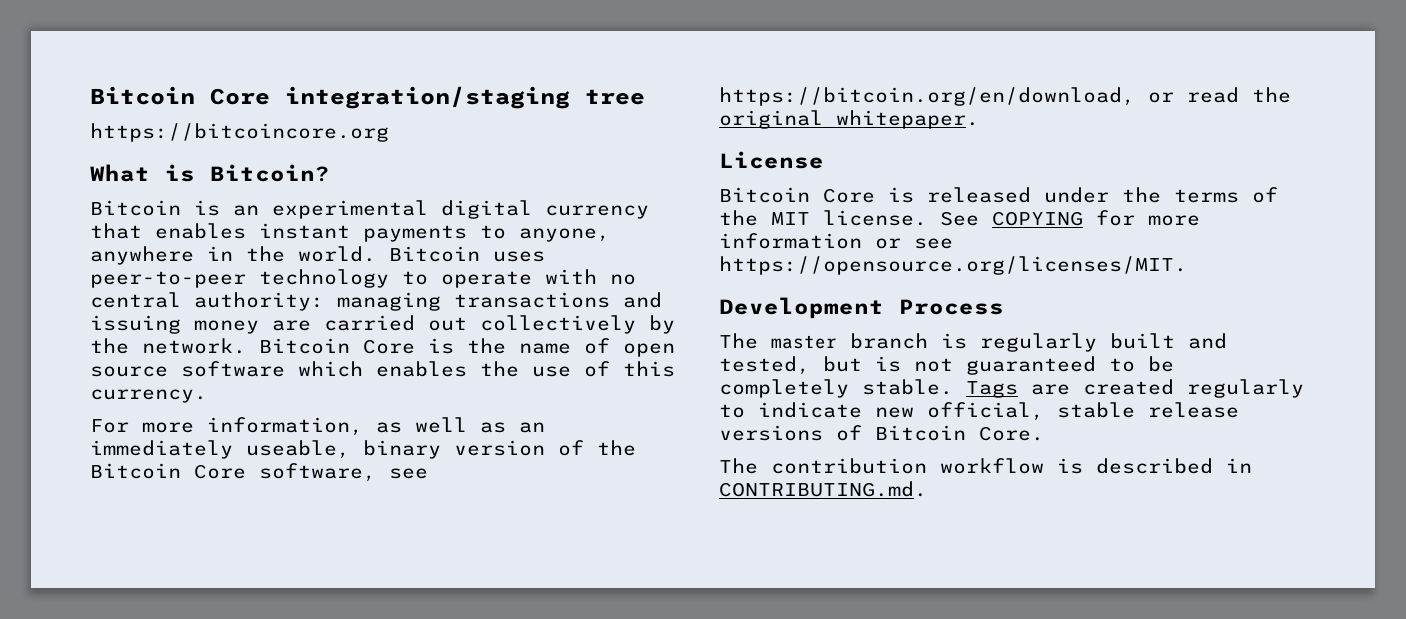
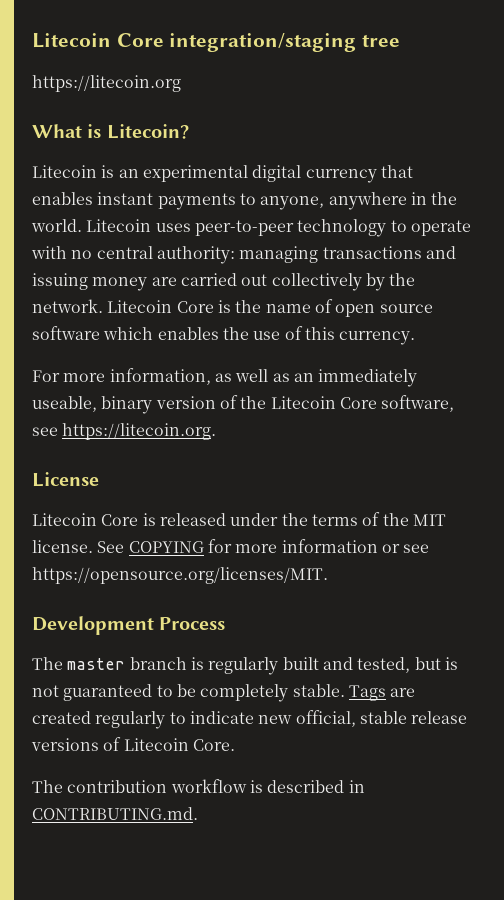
- Bitcoin Core integration/staging tree
+ Litecoin Core integration/staging tree
- https://bitcoincore.org
+ https://litecoin.org
- What is Bitcoin?
- Bitcoin is an experimental digital currency that enables instant payments to anyone, anywhere in the world.
+ What is Litecoin?
+ Litecoin is an experimental digital currency that enables instant payments to anyone, anywhere in the world.
- Bitcoin uses peer-to-peer technology to operate with no central authority: managing transactions and issuing money are carried out collectively by the network.
+ Litecoin uses peer-to-peer technology to operate with no central authority: managing transactions and issuing money are carried out collectively by the network.
- Bitcoin Core is the name of open source software which enables the use of this currency.
+ Litecoin Core is the name of open source software which enables the use of this currency.
- For more information, as well as an immediately useable, binary version of the Bitcoin Core software, see https://bitcoin.org/en/download, or read the original whitepaper.
+ For more information, as well as an immediately useable, binary version of the Litecoin Core software, see https://litecoin.org.
- Bitcoin Core is released under the terms of the MIT license.
+ Litecoin Core is released under the terms of the MIT license.
- Tags are created regularly to indicate new official, stable release versions of Bitcoin Core.
+ Tags are created regularly to indicate new official, stable release versions of Litecoin Core.

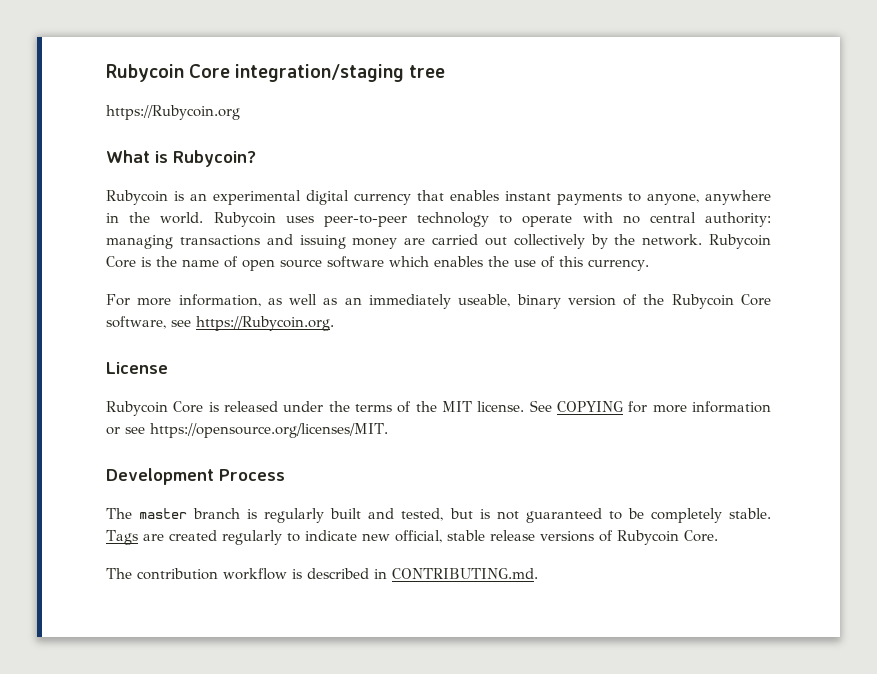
- Litecoin Core integration/staging tree
+ Rubycoin Core integration/staging tree
- https://litecoin.org
+ https://Rubycoin.org
- What is Litecoin?
- Litecoin is an experimental digital currency that enables instant payments to anyone, anywhere in the world.
+ What is Rubycoin?
+ Rubycoin is an experimental digital currency that enables instant payments to anyone, anywhere in the world.
- Litecoin uses peer-to-peer technology to operate with no central authority: managing transactions and issuing money are carried out collectively by the network.
+ Rubycoin uses peer-to-peer technology to operate with no central authority: managing transactions and issuing money are carried out collectively by the network.
- Litecoin Core is the name of open source software which enables the use of this currency.
+ Rubycoin Core is the name of open source software which enables the use of this currency.
- For more information, as well as an immediately useable, binary version of the Litecoin Core software, see https://litecoin.org.
+ For more information, as well as an immediately useable, binary version of the Rubycoin Core software, see https://Rubycoin.org.
- Litecoin Core is released under the terms of the MIT license.
+ Rubycoin Core is released under the terms of the MIT license.
- Tags are created regularly to indicate new official, stable release versions of Litecoin Core.
+ Tags are created regularly to indicate new official, stable release versions of Rubycoin Core.

